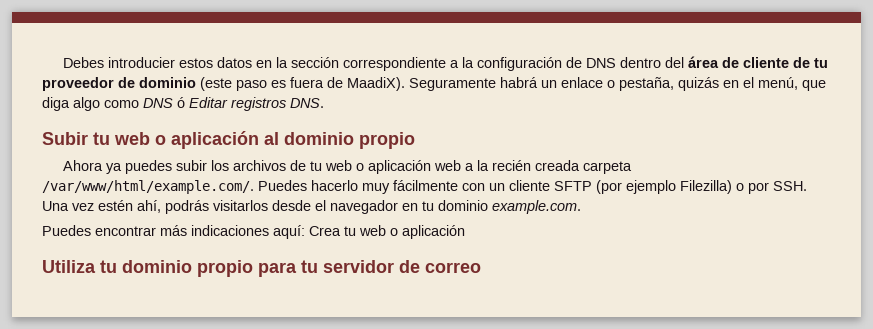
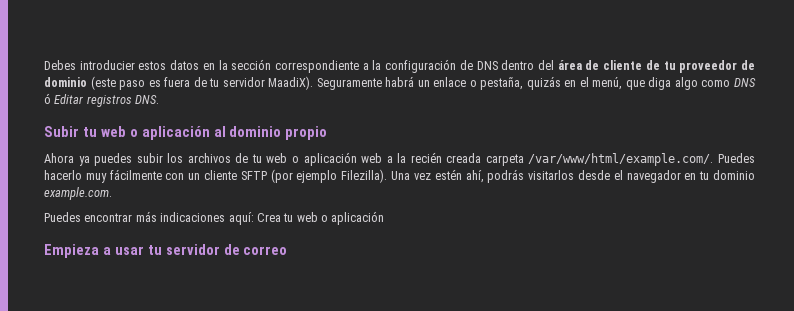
- Debes introducier estos datos en la sección correspondiente a la configuración de DNS dentro del área de cliente de tu proveedor de dominio (este paso es fuera de MaadiX).
+ Debes introducier estos datos en la sección correspondiente a la configuración de DNS dentro del área de cliente de tu proveedor de dominio (este paso es fuera de tu servidor MaadiX).
- Ahora ya puedes subir los archivos de tu web o aplicación web a la recién creada carpeta /var/www/html/example.com/. Puedes hacerlo muy fácilmente con un cliente SFTP (por ejemplo Filezilla) o por SSH. Una vez estén ahí, podrás visitarlos desde el navegador en tu dominio example.com.
+ Ahora ya puedes subir los archivos de tu web o aplicación web a la recién creada carpeta /var/www/html/example.com/. Puedes hacerlo muy fácilmente con un cliente SFTP (por ejemplo Filezilla). Una vez estén ahí, podrás visitarlos desde el navegador en tu dominio example.com.
- Utiliza tu dominio propio para tu servidor de correo
+ Empieza a usar tu servidor de correo

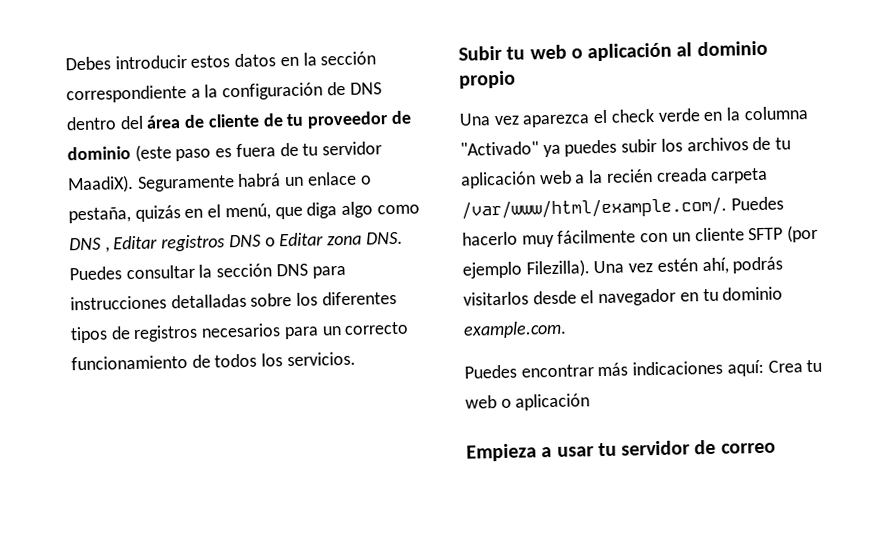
- Debes introducier estos datos en la sección correspondiente a la configuración de DNS dentro del área de cliente de tu proveedor de dominio (este paso es fuera de tu servidor MaadiX).
+ Debes introducir estos datos en la sección correspondiente a la configuración de DNS dentro del área de cliente de tu proveedor de dominio (este paso es fuera de tu servidor MaadiX).
- Seguramente habrá un enlace o pestaña, quizás en el menú, que diga algo como DNS ó Editar registros DNS.
+ Seguramente habrá un enlace o pestaña, quizás en el menú, que diga algo como DNS , Editar registros DNS o Editar zona DNS. Puedes consultar la sección DNS para instrucciones detalladas sobre los diferentes tipos de registros necesarios para un correcto funcionamiento de todos los servicios.
- Ahora ya puedes subir los archivos de tu web o aplicación web a la recién creada carpeta /var/www/html/example.com/. Puedes hacerlo muy fácilmente con un cliente SFTP (por ejemplo Filezilla).
+ Una vez aparezca el check verde en la columna "Activado" ya puedes subir los archivos de tu aplicación web a la recién creada carpeta /var/www/html/example.com/. Puedes hacerlo muy fácilmente con un cliente SFTP (por ejemplo Filezilla).

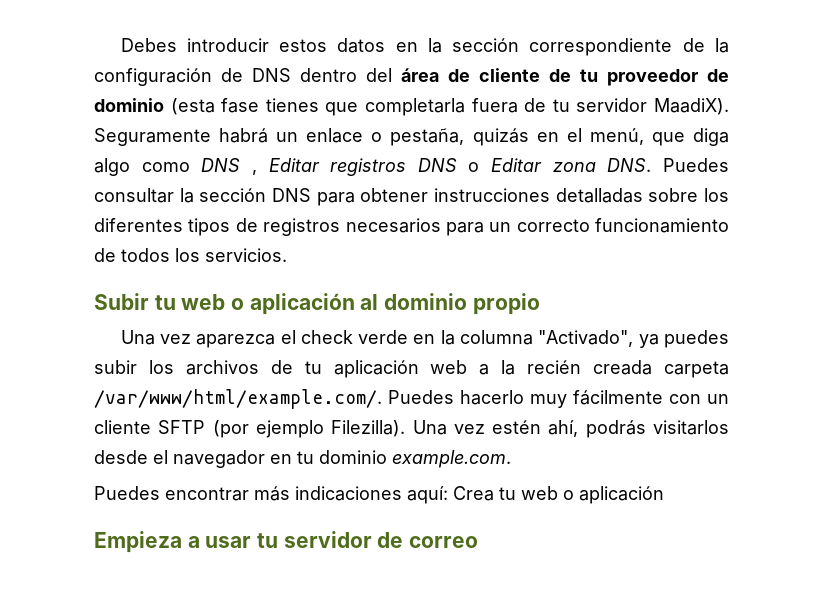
- Debes introducir estos datos en la sección correspondiente a la configuración de DNS dentro del área de cliente de tu proveedor de dominio (este paso es fuera de tu servidor MaadiX).
+ Debes introducir estos datos en la sección correspondiente de la configuración de DNS dentro del área de cliente de tu proveedor de dominio (esta fase tienes que completarla fuera de tu servidor MaadiX).
- Seguramente habrá un enlace o pestaña, quizás en el menú, que diga algo como DNS , Editar registros DNS o Editar zona DNS. Puedes consultar la sección DNS para instrucciones detalladas sobre los diferentes tipos de registros necesarios para un correcto funcionamiento de todos los servicios.
+ Seguramente habrá un enlace o pestaña, quizás en el menú, que diga algo como DNS , Editar registros DNS o Editar zona DNS. Puedes consultar la sección DNS para obtener instrucciones detalladas sobre los diferentes tipos de registros necesarios para un correcto funcionamiento de todos los servicios.
- Una vez aparezca el check verde en la columna "Activado" ya puedes subir los archivos de tu aplicación web a la recién creada carpeta /var/www/html/example.com/. Puedes hacerlo muy fácilmente con un cliente SFTP (por ejemplo Filezilla).
+ Una vez aparezca el check verde en la columna "Activado", ya puedes subir los archivos de tu aplicación web a la recién creada carpeta /var/www/html/example.com/. Puedes hacerlo muy fácilmente con un cliente SFTP (por ejemplo Filezilla).

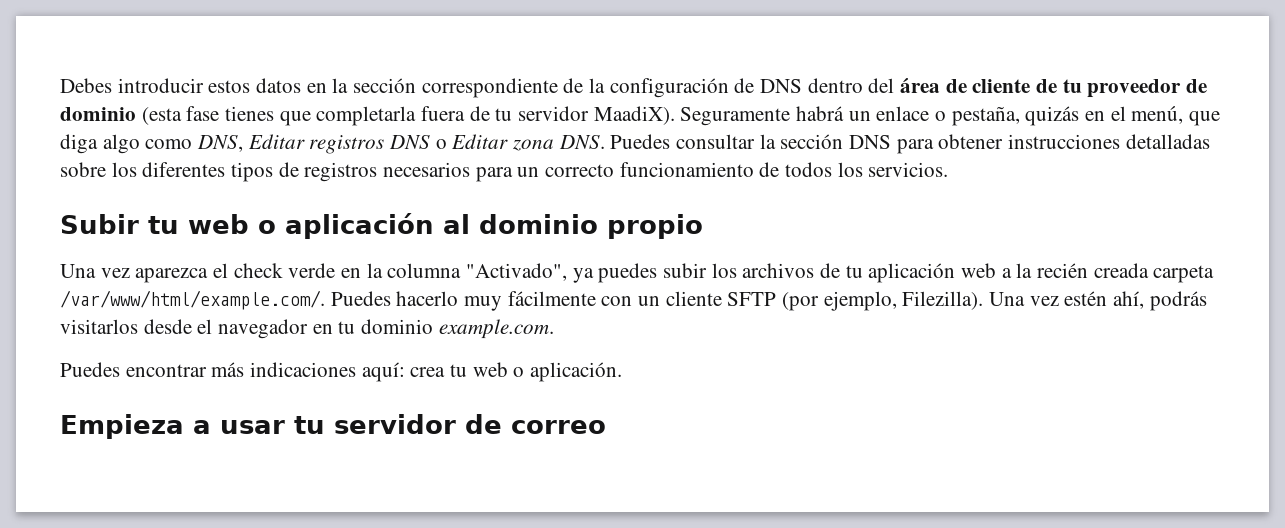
- Seguramente habrá un enlace o pestaña, quizás en el menú, que diga algo como DNS , Editar registros DNS o Editar zona DNS. Puedes consultar la sección DNS para obtener instrucciones detalladas sobre los diferentes tipos de registros necesarios para un correcto funcionamiento de todos los servicios.
+ Seguramente habrá un enlace o pestaña, quizás en el menú, que diga algo como DNS, Editar registros DNS o Editar zona DNS. Puedes consultar la sección DNS para obtener instrucciones detalladas sobre los diferentes tipos de registros necesarios para un correcto funcionamiento de todos los servicios.
- Una vez aparezca el check verde en la columna "Activado", ya puedes subir los archivos de tu aplicación web a la recién creada carpeta /var/www/html/example.com/. Puedes hacerlo muy fácilmente con un cliente SFTP (por ejemplo Filezilla).
+ Una vez aparezca el check verde en la columna "Activado", ya puedes subir los archivos de tu aplicación web a la recién creada carpeta /var/www/html/example.com/. Puedes hacerlo muy fácilmente con un cliente SFTP (por ejemplo, Filezilla).
- Puedes encontrar más indicaciones aquí: Crea tu web o aplicación
+ Puedes encontrar más indicaciones aquí: crea tu web o aplicación.

